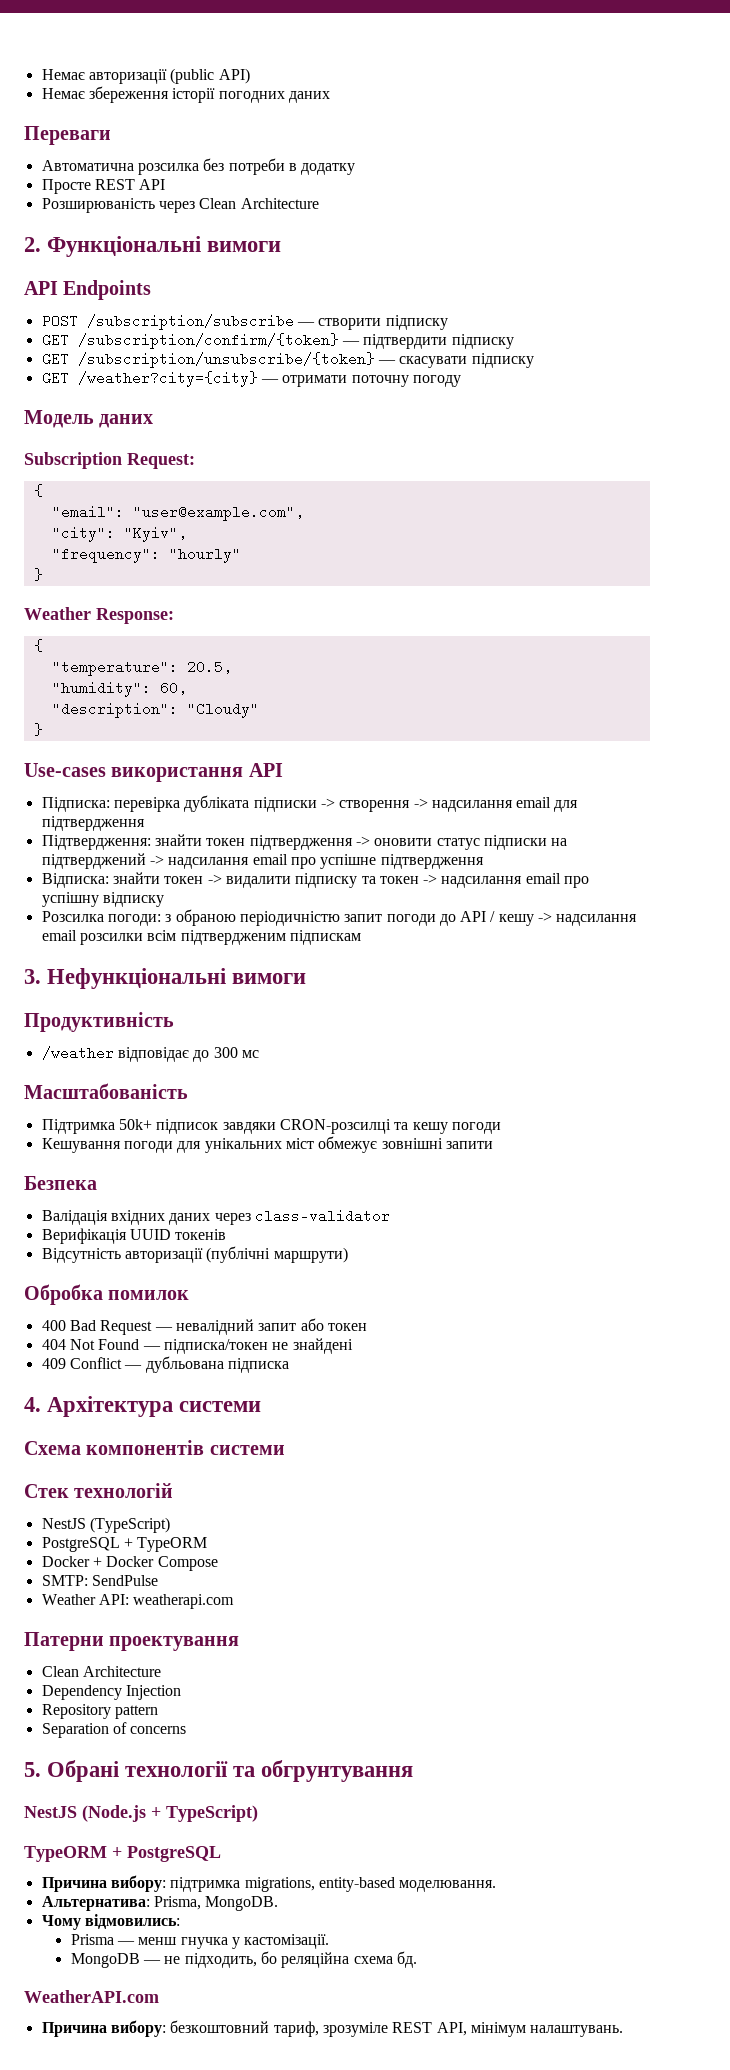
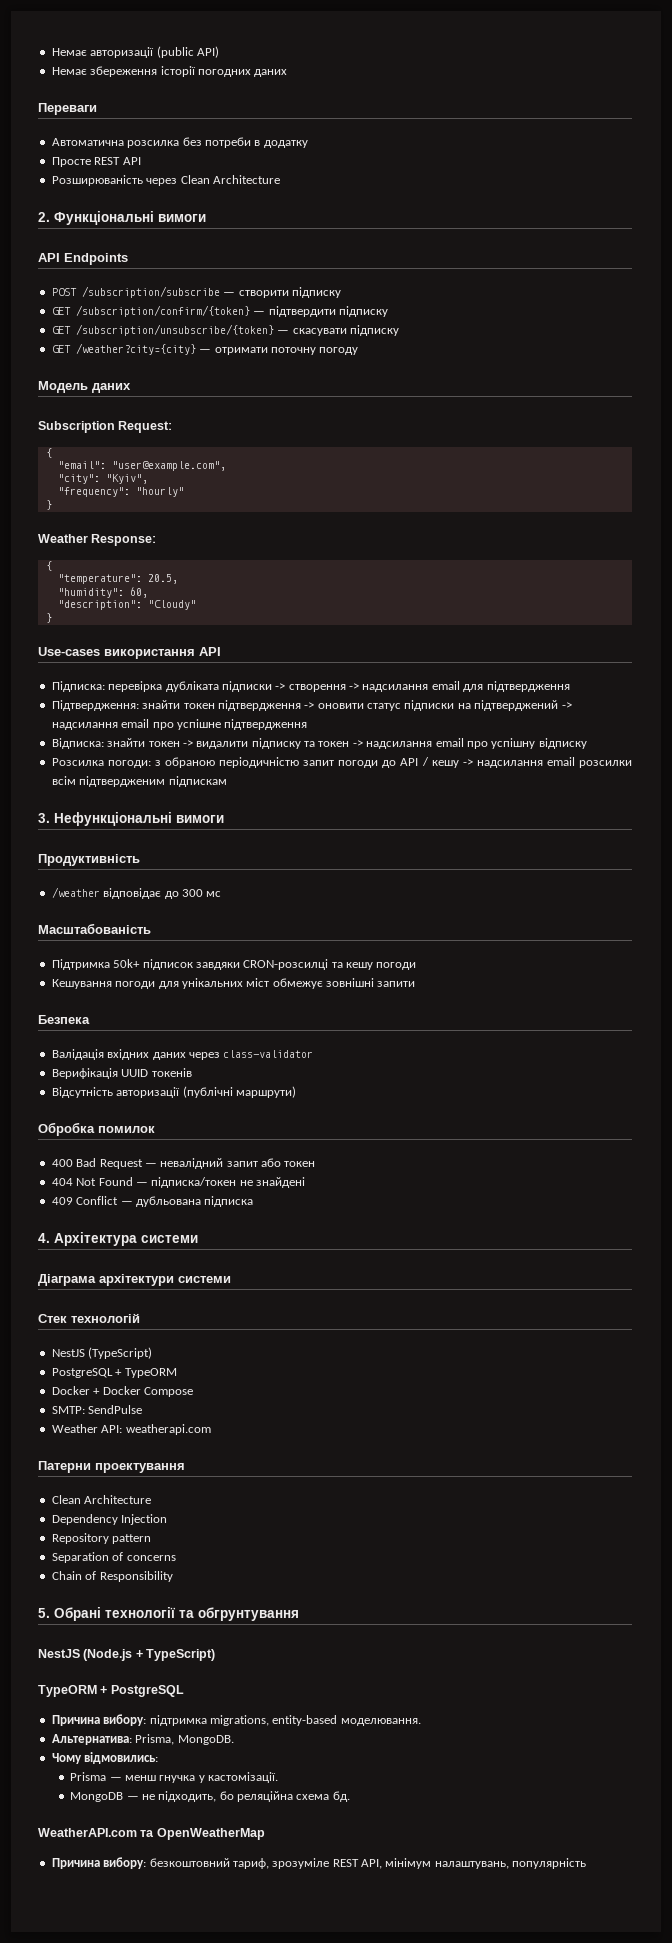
- Схема компонентів системи
+ Діаграма архітектури системи
+ Chain of Responsibility
- WeatherAPI.com
+ WeatherAPI.com та OpenWeatherMap
- Причина вибору: безкоштовний тариф, зрозуміле REST API, мінімум налаштувань.
+ Причина вибору: безкоштовний тариф, зрозуміле REST API, мінімум налаштувань, популярність

